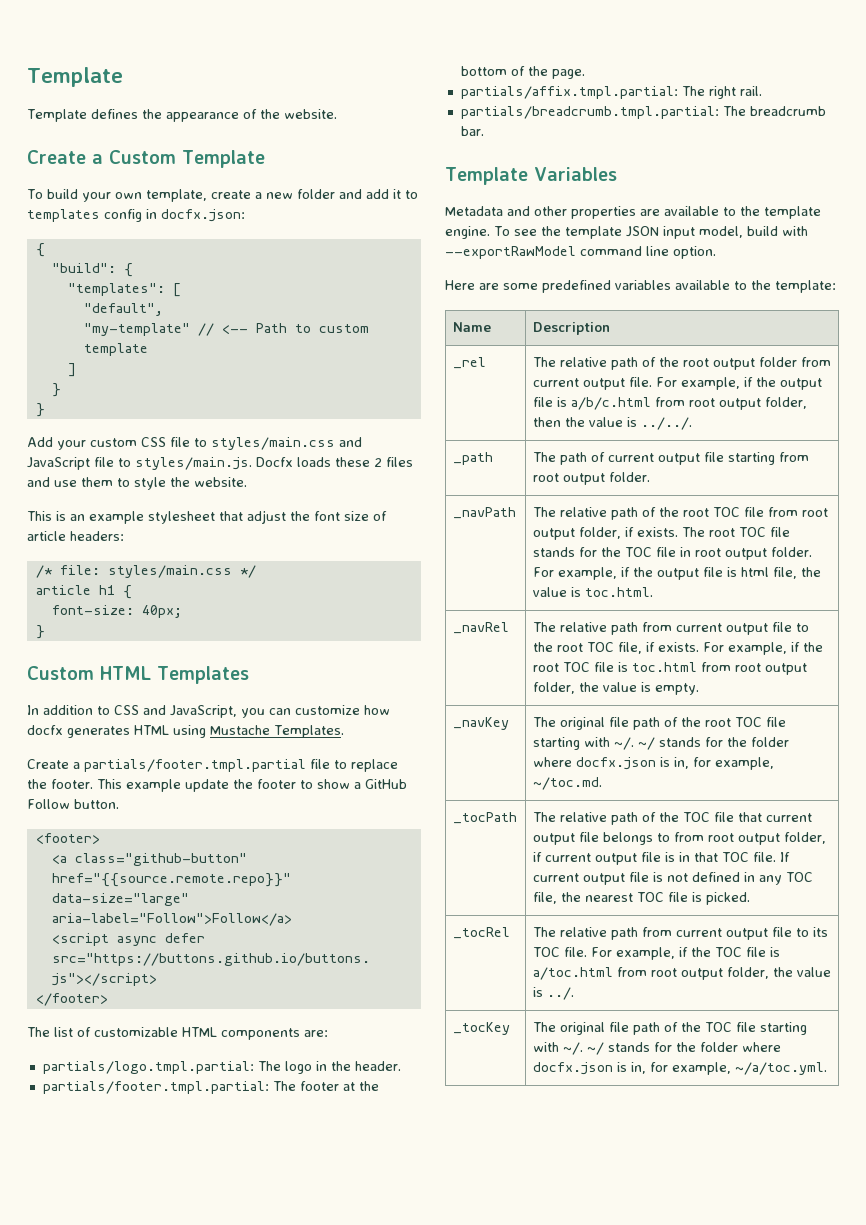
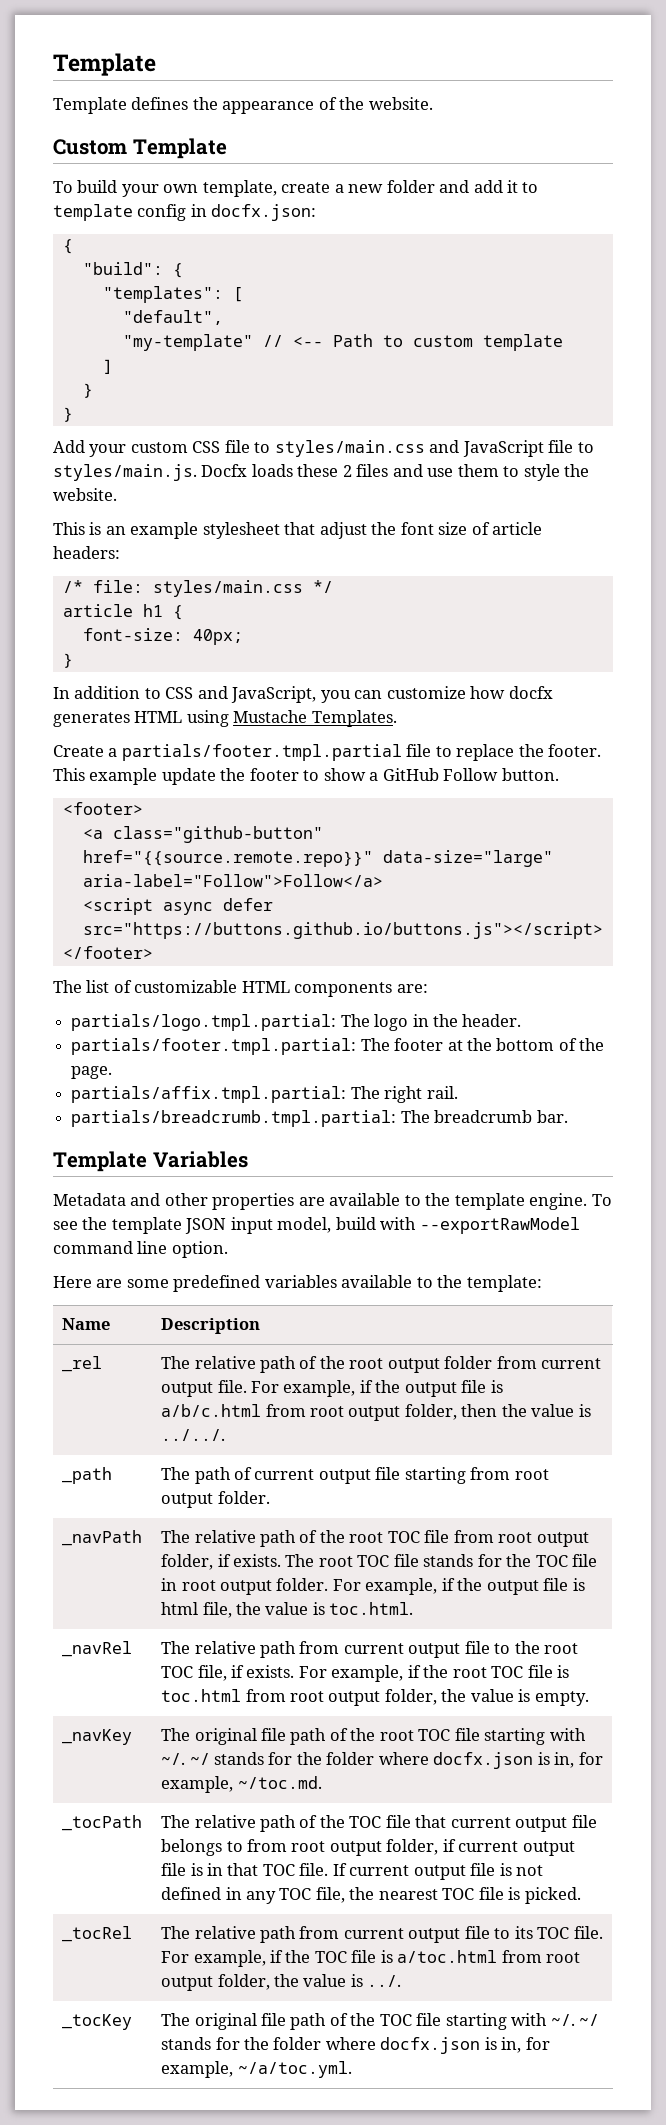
- Create a Custom Template
+ Custom Template
- To build your own template, create a new folder and add it to templates config in docfx.json:
+ To build your own template, create a new folder and add it to template config in docfx.json:
- Custom HTML Templates

